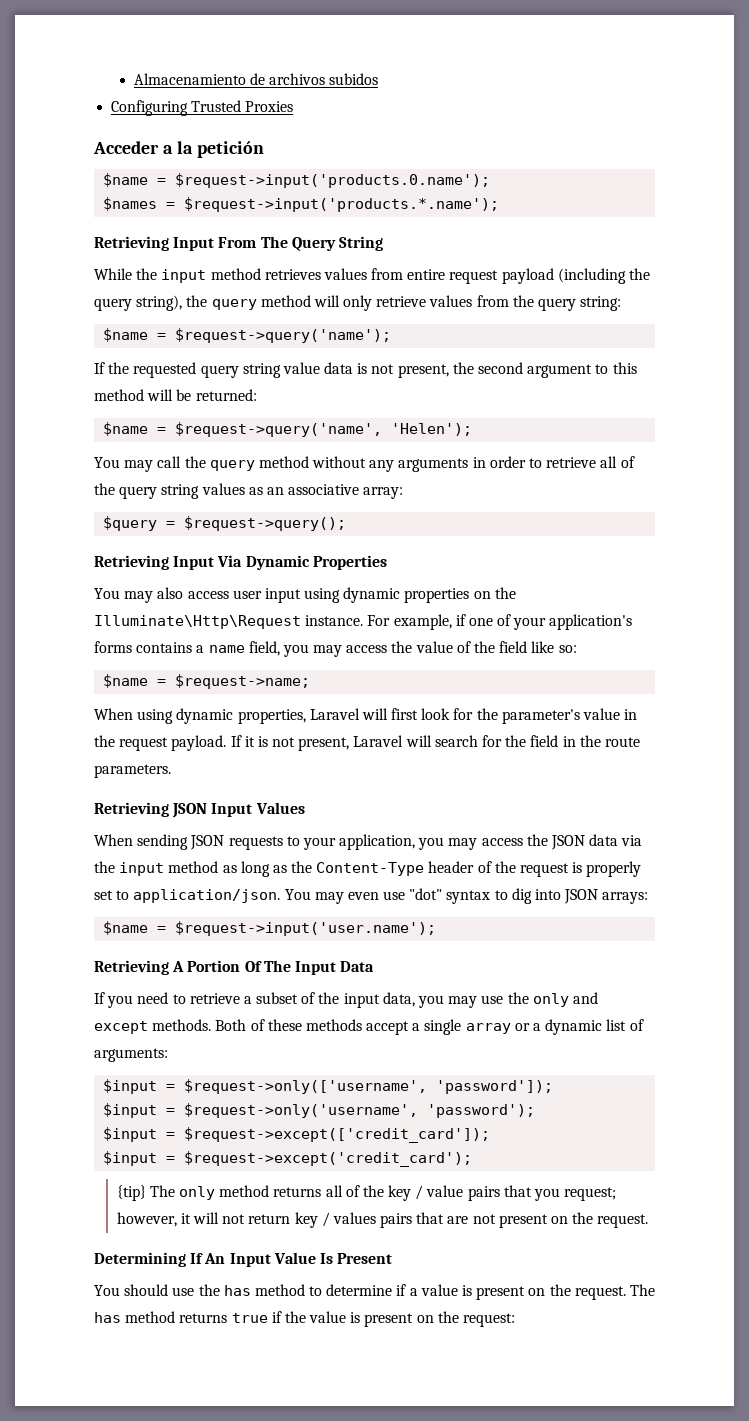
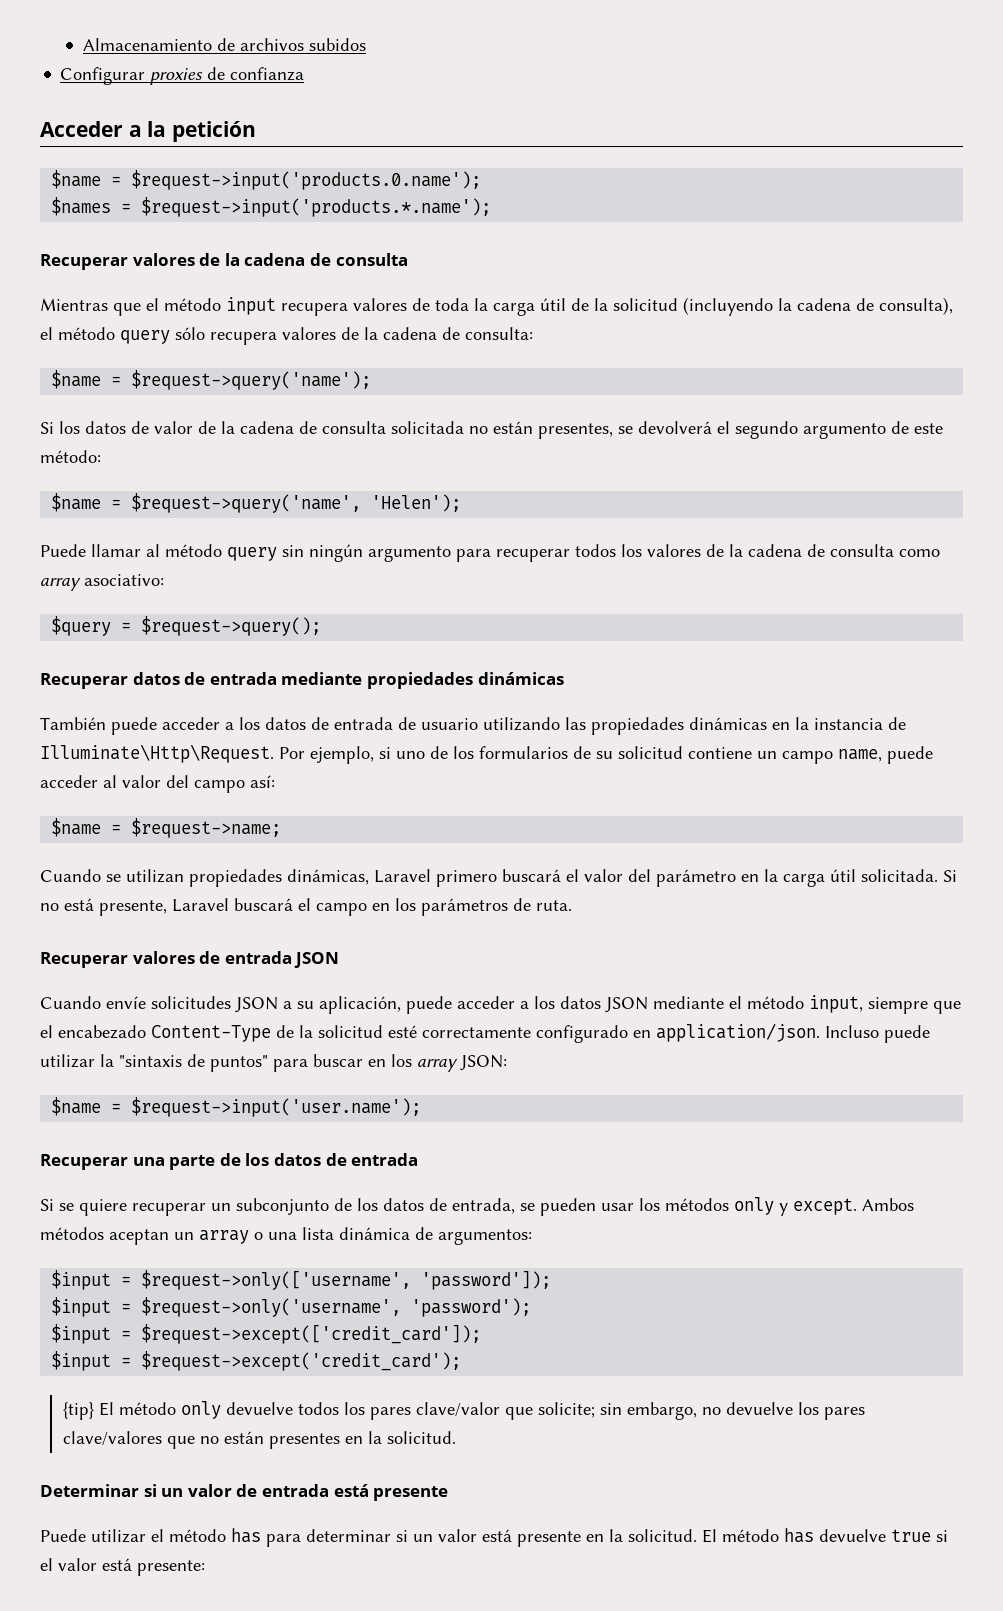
- Configuring Trusted Proxies
+ Configurar proxies de confianza
- Retrieving Input From The Query String
- While the input method retrieves values from entire request payload (including the query string), the query method will only retrieve values from the query string:
+ Recuperar valores de la cadena de consulta
+ Mientras que el método input recupera valores de toda la carga útil de la solicitud (incluyendo la cadena de consulta), el método query sólo recupera valores de la cadena de consulta:
  $name = $request->query('name');
- If the requested query string value data is not present, the second argument to this method will be returned:
+ Si los datos de valor de la cadena de consulta solicitada no están presentes, se devolverá el segundo argumento de este método:
  $name = $request->query('name', 'Helen');
- You may call the query method without any arguments in order to retrieve all of the query string values as an associative array:
+ Puede llamar al método query sin ningún argumento para recuperar todos los valores de la cadena de consulta como array asociativo:
  $query = $request->query();
- Retrieving Input Via Dynamic Properties
- You may also access user input using dynamic properties on the Illuminate\Http\Request instance. For example, if one of your application's forms contains a name field, you may access the value of the field like so:
+ Recuperar datos de entrada mediante propiedades dinámicas
+ También puede acceder a los datos de entrada de usuario utilizando las propiedades dinámicas en la instancia de Illuminate\Http\Request. Por ejemplo, si uno de los formularios de su solicitud contiene un campo name, puede acceder al valor del campo así:
  $name = $request->name;
- When using dynamic properties, Laravel will first look for the parameter's value in the request payload. If it is not present, Laravel will search for the field in the route parameters.
- Retrieving JSON Input Values
- When sending JSON requests to your application, you may access the JSON data via the input method as long as the Content-Type header of the request is properly set to application/json. You may even use "dot" syntax to dig into JSON arrays:
+ Cuando se utilizan propiedades dinámicas, Laravel primero buscará el valor del parámetro en la carga útil solicitada. Si no está presente, Laravel buscará el campo en los parámetros de ruta.
+ Recuperar valores de entrada JSON
+ Cuando envíe solicitudes JSON a su aplicación, puede acceder a los datos JSON mediante el método input, siempre que el encabezado Content-Type de la solicitud esté correctamente configurado en application/json. Incluso puede utilizar la "sintaxis de puntos" para buscar en los array JSON:
  $name = $request->input('user.name');
- Retrieving A Portion Of The Input Data
- If you need to retrieve a subset of the input data, you may use the only and except methods. Both of these methods accept a single array or a dynamic list of arguments:
+ Recuperar una parte de los datos de entrada
+ Si se quiere recuperar un subconjunto de los datos de entrada, se pueden usar los métodos only y except. Ambos métodos aceptan un array o una lista dinámica de argumentos:
- {tip} The only method returns all of the key / value pairs that you request; however, it will not return key / values pairs that are not present on the request.
- Determining If An Input Value Is Present
- You should use the has method to determine if a value is present on the request. The has method returns true if the value is present on the request:
+ {tip} El método only devuelve todos los pares clave/valor que solicite; sin embargo, no devuelve los pares clave/valores que no están presentes en la solicitud.
+ Determinar si un valor de entrada está presente
+ Puede utilizar el método has para determinar si un valor está presente en la solicitud. El método has devuelve true si el valor está presente:

